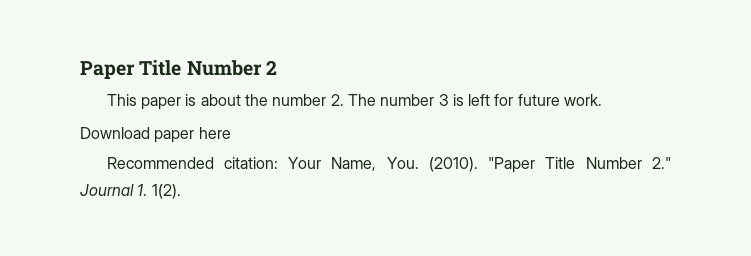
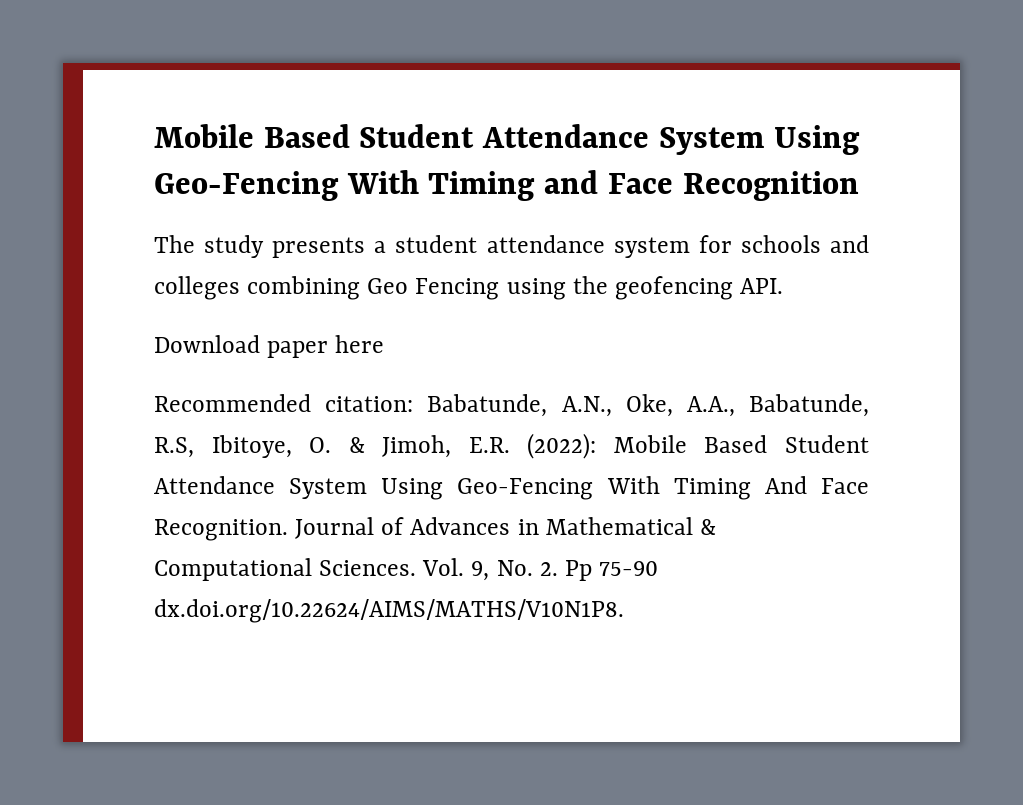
- Paper Title Number 2
- This paper is about the number 2. The number 3 is left for future work.
+ Mobile Based Student Attendance System Using Geo-Fencing With Timing and Face Recognition
+ The study presents a student attendance system for schools and colleges combining Geo Fencing using the geofencing API.
- Recommended citation: Your Name, You. (2010). "Paper Title Number 2." Journal 1. 1(2).
+ Recommended citation: Babatunde, A.N., Oke, A.A., Babatunde, R.S, Ibitoye, O. & Jimoh, E.R. (2022): Mobile Based Student Attendance System Using Geo-Fencing With Timing And Face Recognition. Journal of Advances in Mathematical & Computational Sciences. Vol. 9, No. 2. Pp 75-90 dx.doi.org/10.22624/AIMS/MATHS/V10N1P8.

